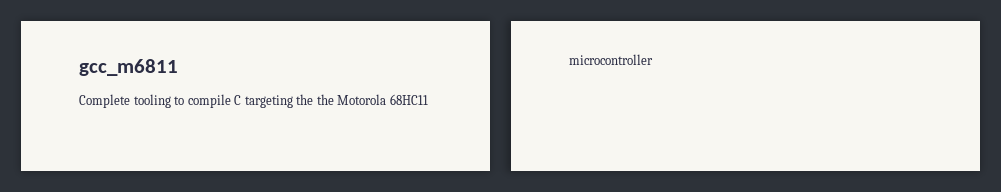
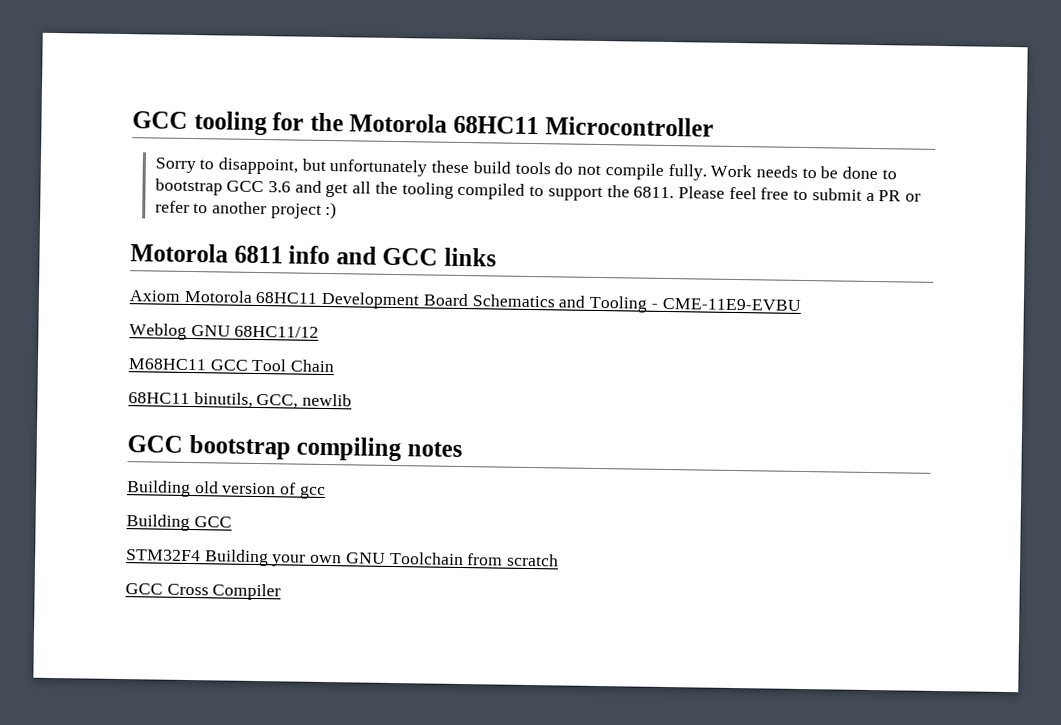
- gcc_m6811
- Complete tooling to compile C targeting the the Motorola 68HC11 microcontroller
+ GCC tooling for the Motorola 68HC11 Microcontroller
+ Sorry to disappoint, but unfortunately these build tools do not compile fully. Work needs to be done to bootstrap GCC 3.6 and get all the tooling compiled to support the 6811. Please feel free to submit a PR or refer to another project :)
+ Motorola 6811 info and GCC links
+ Axiom Motorola 68HC11 Development Board Schematics and Tooling - CME-11E9-EVBU
+ Weblog GNU 68HC11/12
+ M68HC11 GCC Tool Chain
+ 68HC11 binutils, GCC, newlib
+ GCC bootstrap compiling notes
+ Building old version of gcc
+ Building GCC
+ STM32F4 Building your own GNU Toolchain from scratch
+ GCC Cross Compiler

